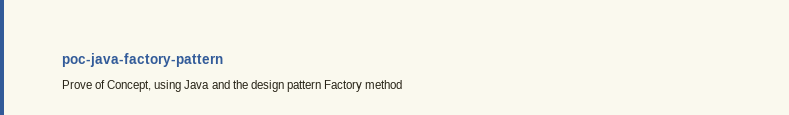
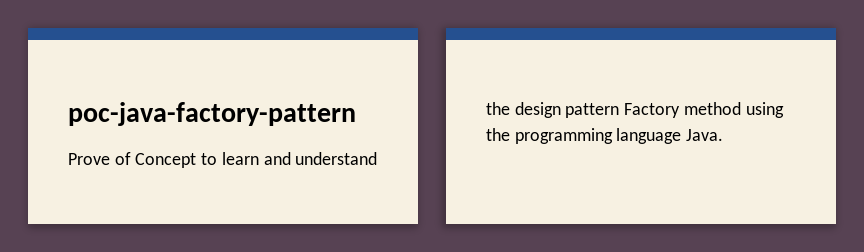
- Prove of Concept, using Java and the design pattern Factory method
+ Prove of Concept to learn and understand the design pattern Factory method using the programming language Java.

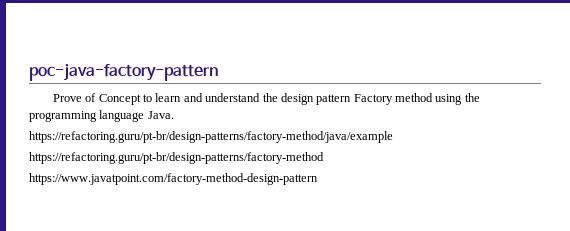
+ https://refactoring.guru/pt-br/design-patterns/factory-method/java/example
+ https://refactoring.guru/pt-br/design-patterns/factory-method
+ https://www.javatpoint.com/factory-method-design-pattern

